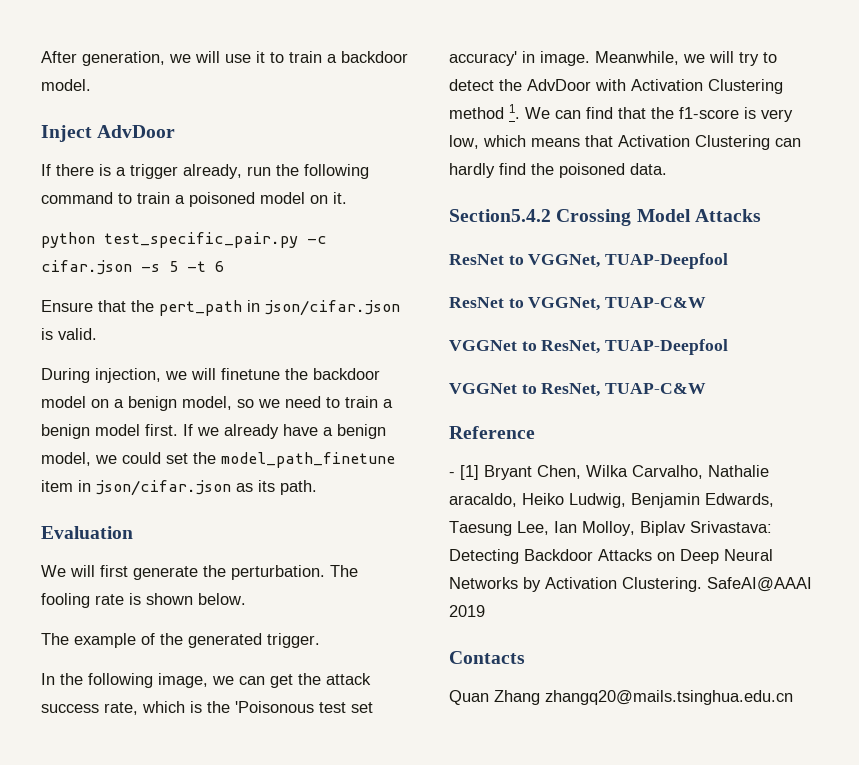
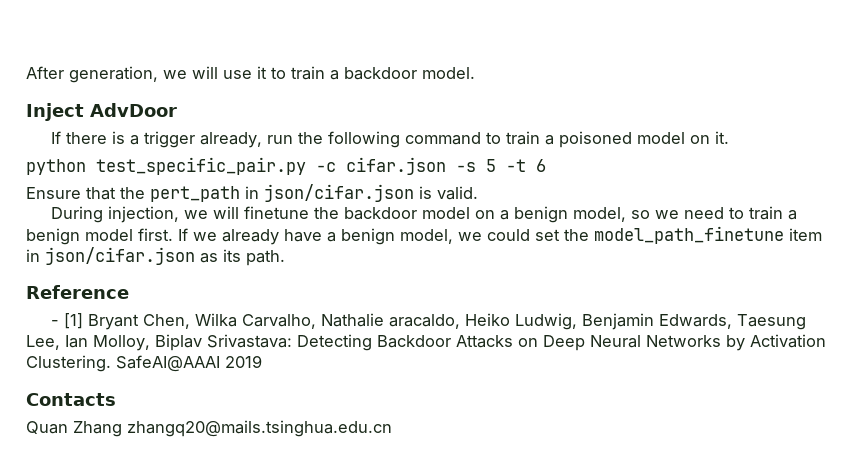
- Evaluation
- We will first generate the perturbation. The fooling rate is shown below.
- The example of the generated trigger.
- In the following image, we can get the attack success rate, which is the 'Poisonous test set accuracy' in image. Meanwhile, we will try to detect the AdvDoor with Activation Clustering method 1. We can find that the f1-score is very low, which means that Activation Clustering can hardly find the poisoned data.
- Section5.4.2 Crossing Model Attacks
- ResNet to VGGNet, TUAP-Deepfool
- ResNet to VGGNet, TUAP-C&W
- VGGNet to ResNet, TUAP-Deepfool
- VGGNet to ResNet, TUAP-C&W

